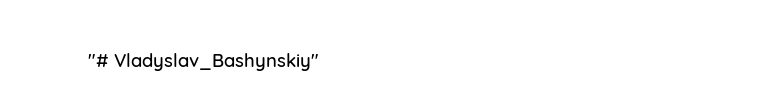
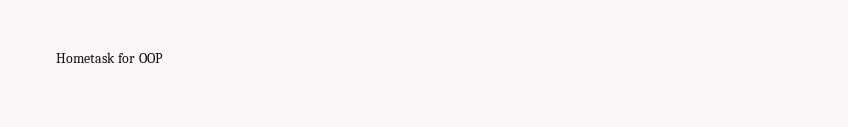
- "# Vladyslav_Bashynskiy"
+ Hometask for OOP

